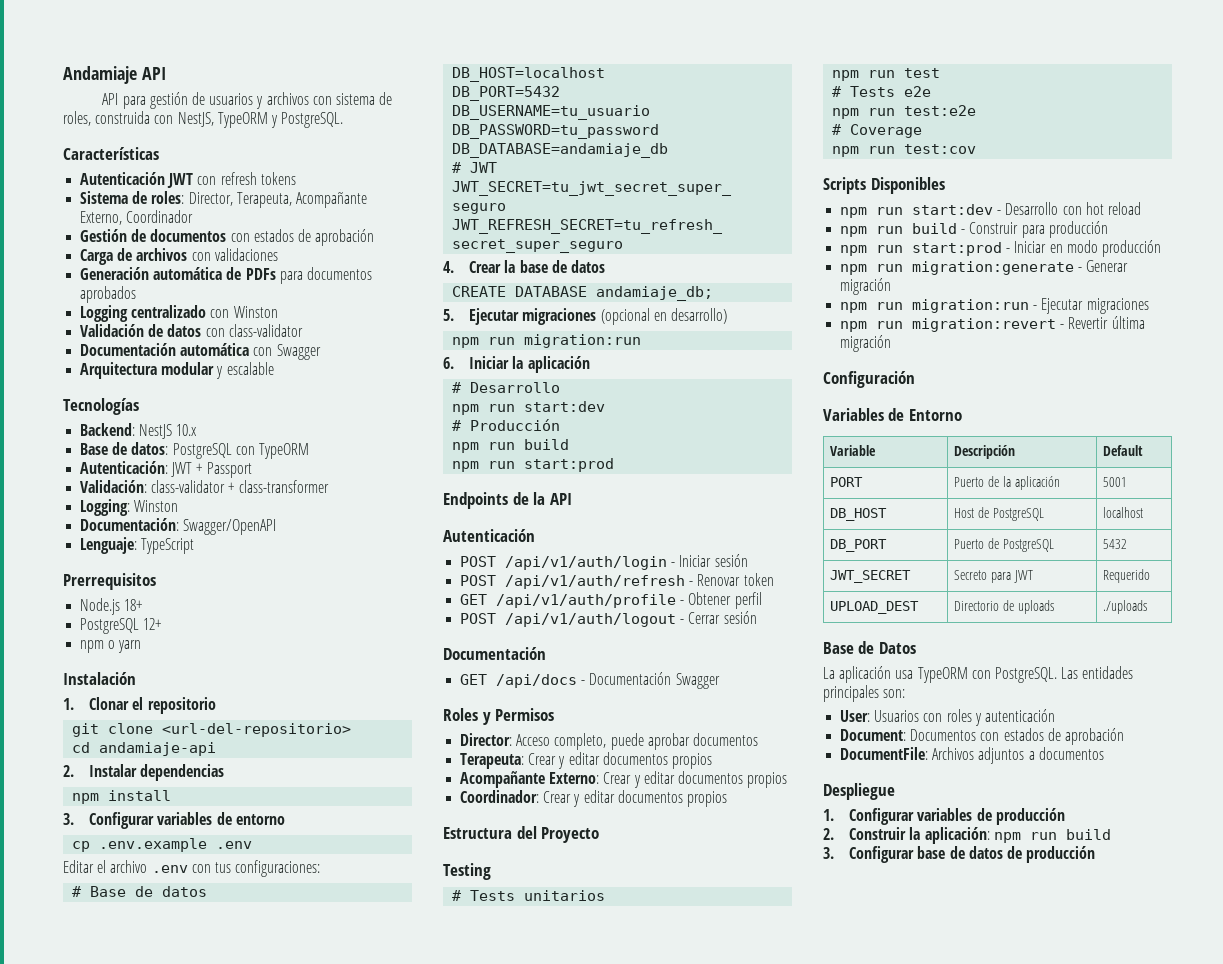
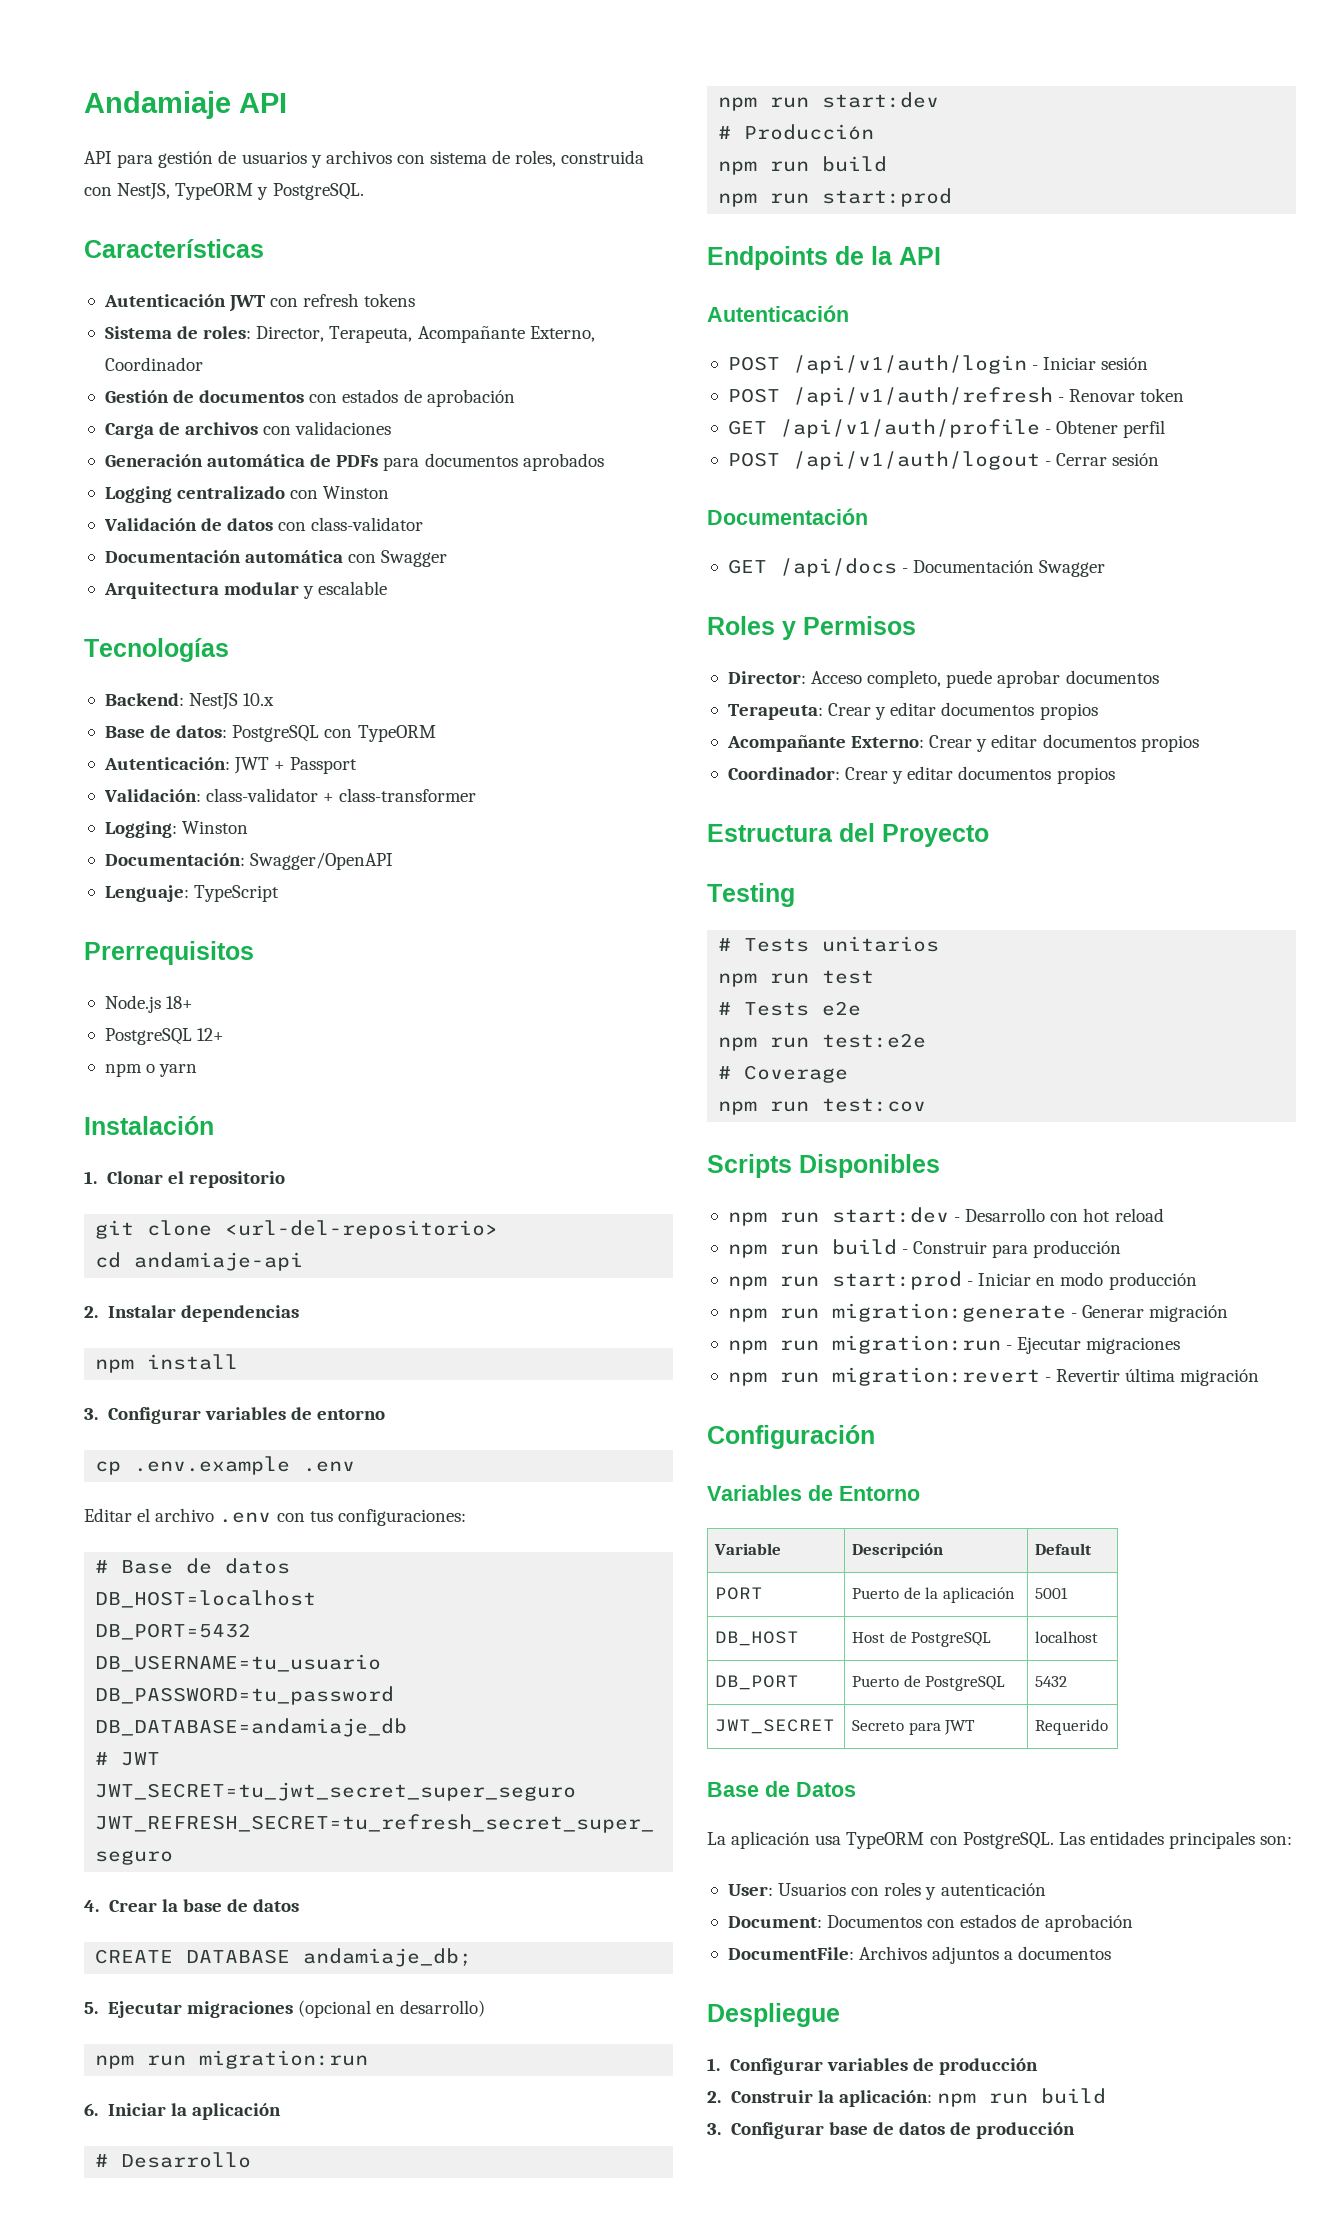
- UPLOAD_DEST | Directorio de uploads | ./uploads

